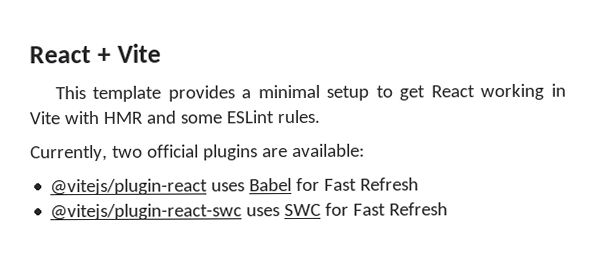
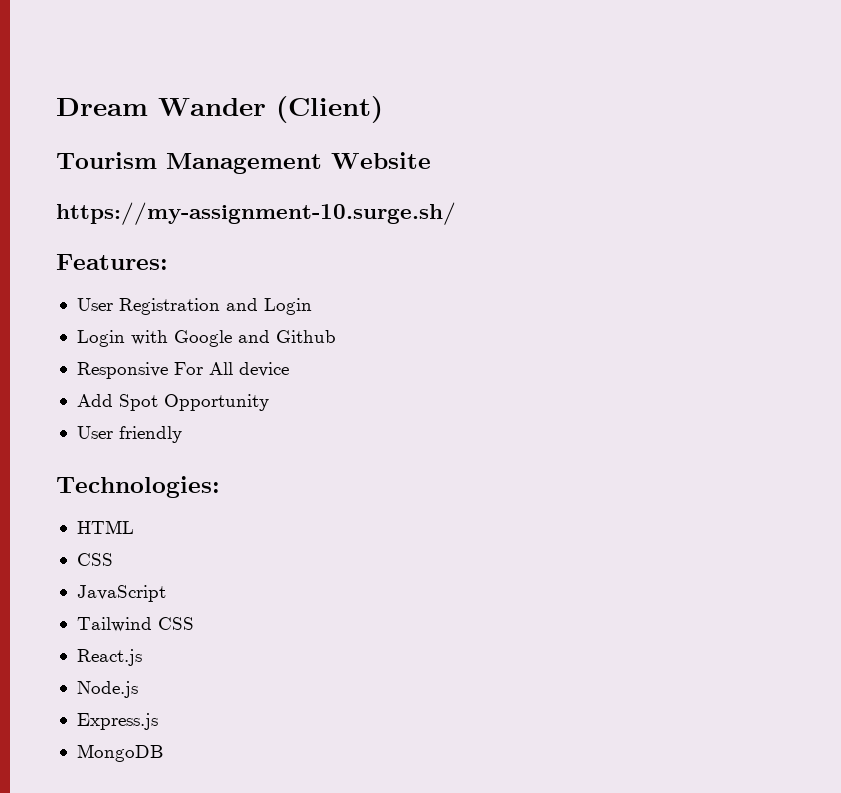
- React + Vite
- This template provides a minimal setup to get React working in Vite with HMR and some ESLint rules.
- Currently, two official plugins are available:
- @vitejs/plugin-react uses Babel for Fast Refresh
- @vitejs/plugin-react-swc uses SWC for Fast Refresh
+ Dream Wander (Client)
+ Tourism Management Website
+ https://my-assignment-10.surge.sh/
+ Features:
+ User Registration and Login
+ Login with Google and Github
+ Responsive For All device
+ Add Spot Opportunity
+ User friendly
+ Technologies:
+ HTML
+ CSS
+ JavaScript
+ Tailwind CSS
+ React.js
+ Node.js
+ Express.js
+ MongoDB

